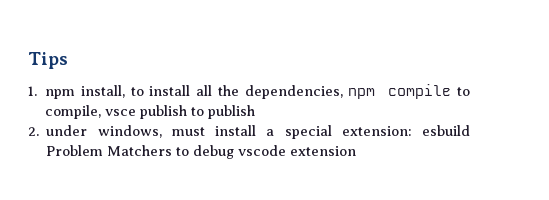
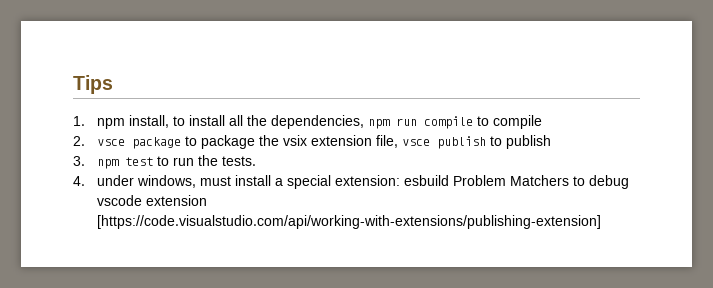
- 1. npm install, to install all the dependencies, npm compile to compile, vsce publish to publish
- 2. under windows, must install a special extension: esbuild Problem Matchers to debug vscode extension
+ 1. npm install, to install all the dependencies, npm run compile to compile
+ 2. vsce package to package the vsix extension file, vsce publish to publish
+ 3. npm test to run the tests.
+ 4. under windows, must install a special extension: esbuild Problem Matchers to debug vscode extension [https://code.visualstudio.com/api/working-with-extensions/publishing-extension]

